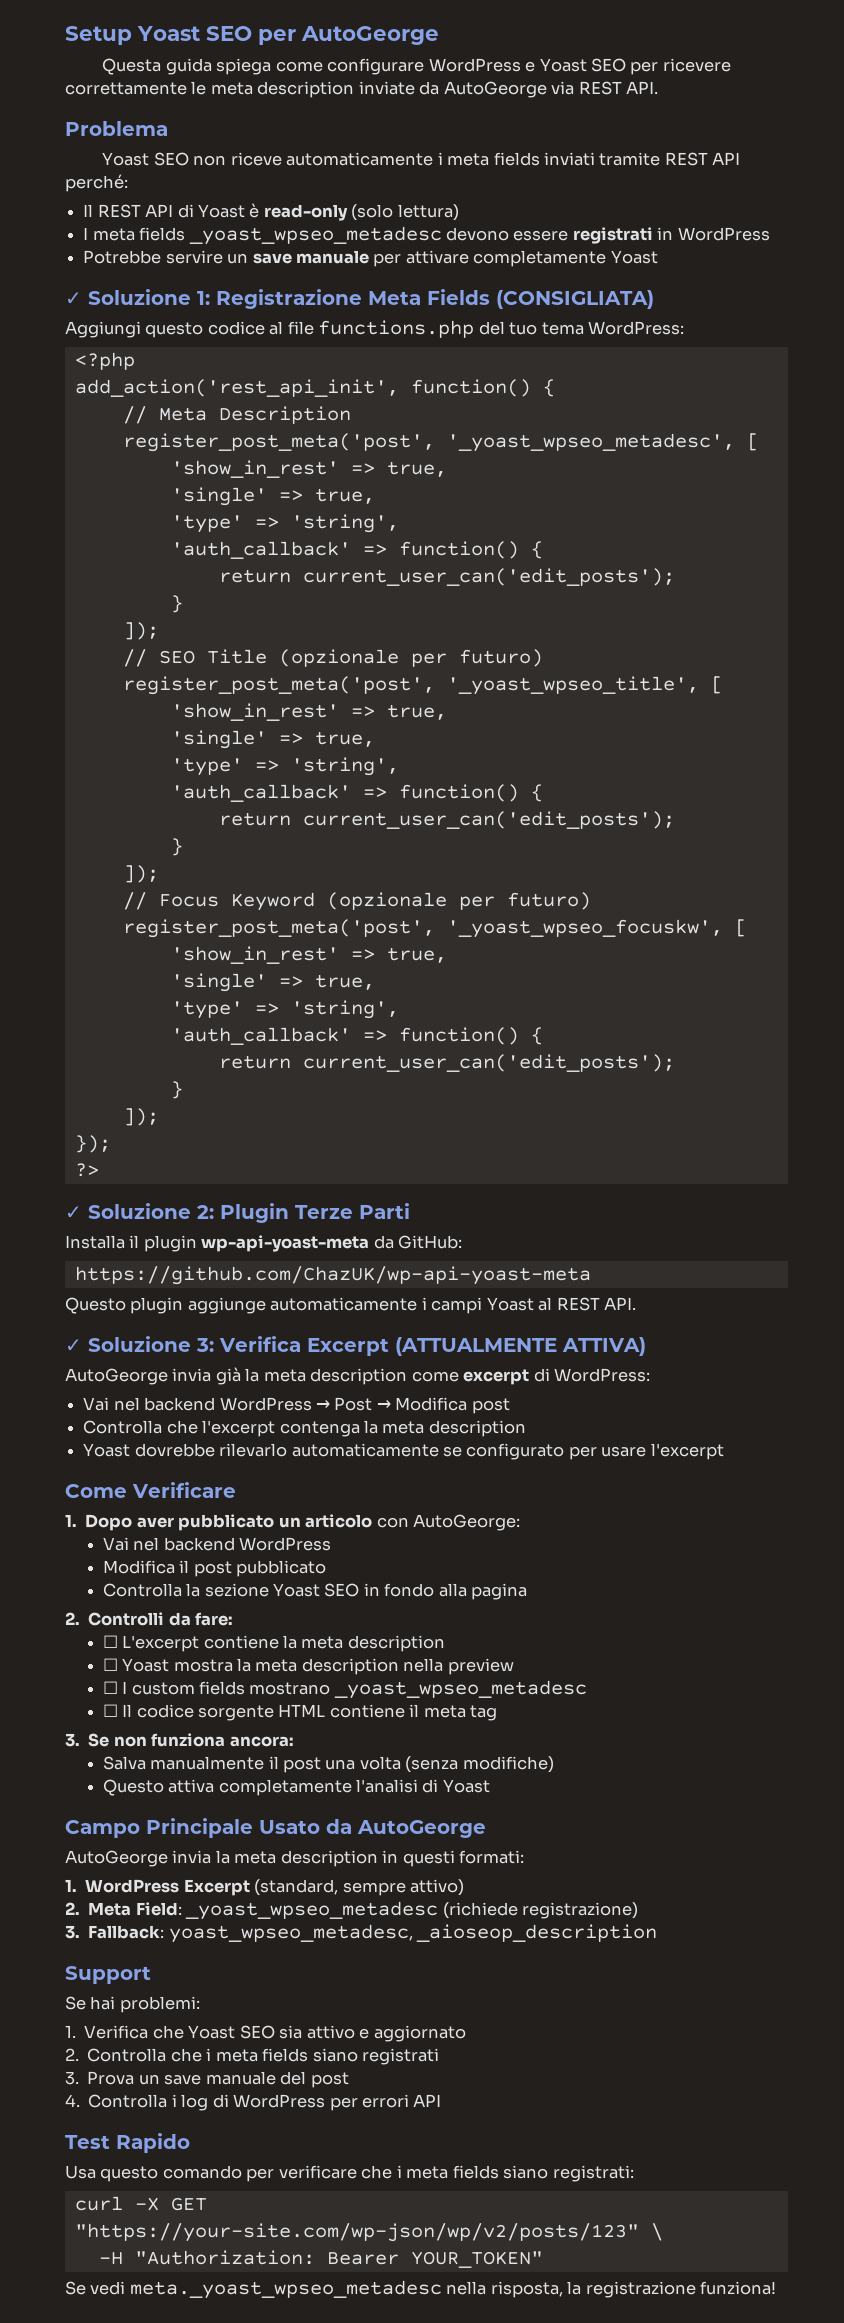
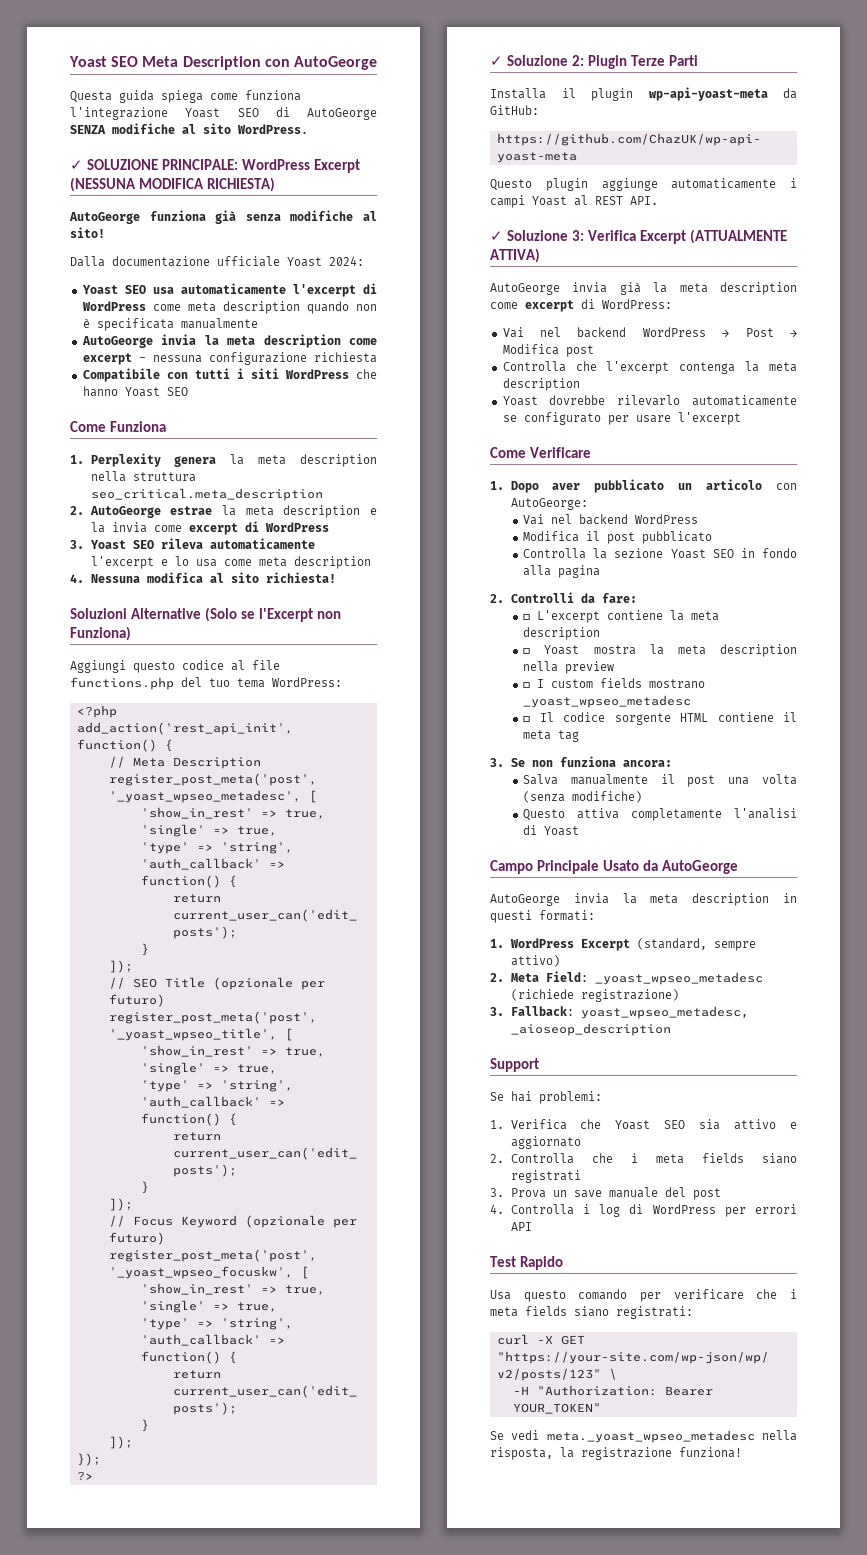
- Setup Yoast SEO per AutoGeorge
+ Yoast SEO Meta Description con AutoGeorge
- Questa guida spiega come configurare WordPress e Yoast SEO per ricevere correttamente le meta description inviate da AutoGeorge via REST API.
- Problema
- Yoast SEO non riceve automaticamente i meta fields inviati tramite REST API perché:
- Il REST API di Yoast è read-only (solo lettura)
- I meta fields _yoast_wpseo_metadesc devono essere registrati in WordPress
- Potrebbe servire un save manuale per attivare completamente Yoast
- ✓ Soluzione 1: Registrazione Meta Fields (CONSIGLIATA)
+ Questa guida spiega come funziona l'integrazione Yoast SEO di AutoGeorge SENZA modifiche al sito WordPress.
+ ✓ SOLUZIONE PRINCIPALE: WordPress Excerpt (NESSUNA MODIFICA RICHIESTA)
+ AutoGeorge funziona già senza modifiche al sito!
+ Dalla documentazione ufficiale Yoast 2024:
+ Yoast SEO usa automaticamente l'excerpt di WordPress come meta description quando non è specificata manualmente
+ AutoGeorge invia la meta description come excerpt - nessuna configurazione richiesta
+ Compatibile con tutti i siti WordPress che hanno Yoast SEO
+ Come Funziona
+ 1. Perplexity genera la meta description nella struttura seo_critical.meta_description
+ 2. AutoGeorge estrae la meta description e la invia come excerpt di WordPress
+ 3. Yoast SEO rileva automaticamente l'excerpt e lo usa come meta description
+ 4. Nessuna modifica al sito richiesta!
+ Soluzioni Alternative (Solo se l'Excerpt non Funziona)

